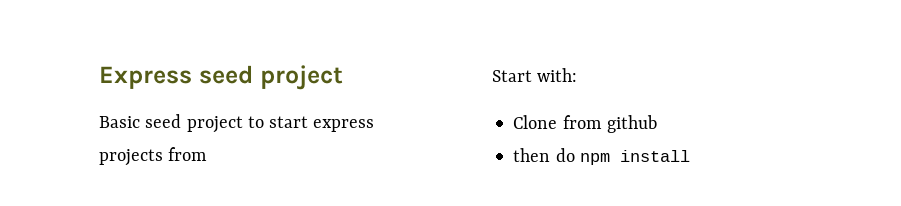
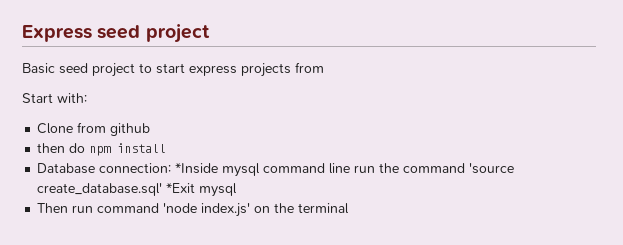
+ Database connection: *Inside mysql command line run the command 'source create_database.sql' *Exit mysql
+ Then run command 'node index.js' on the terminal

